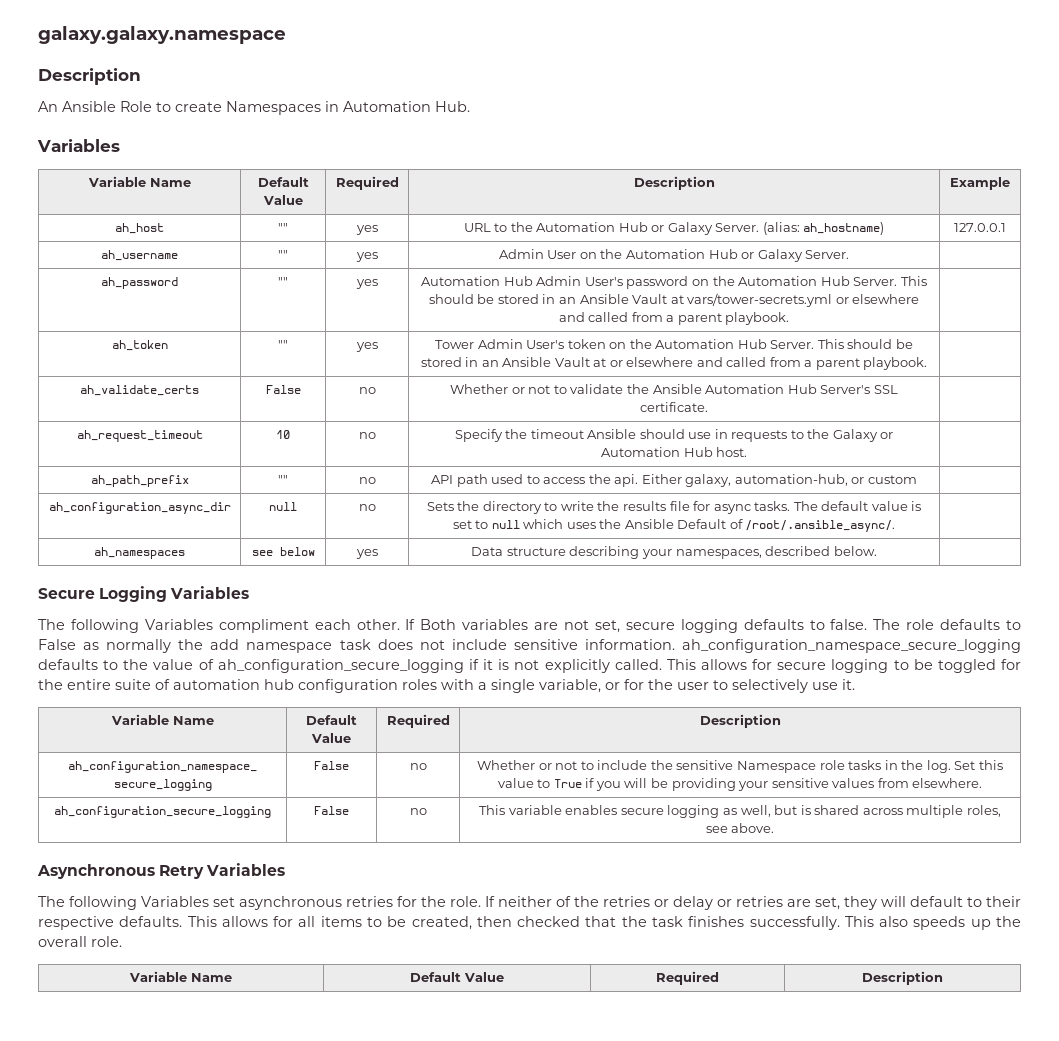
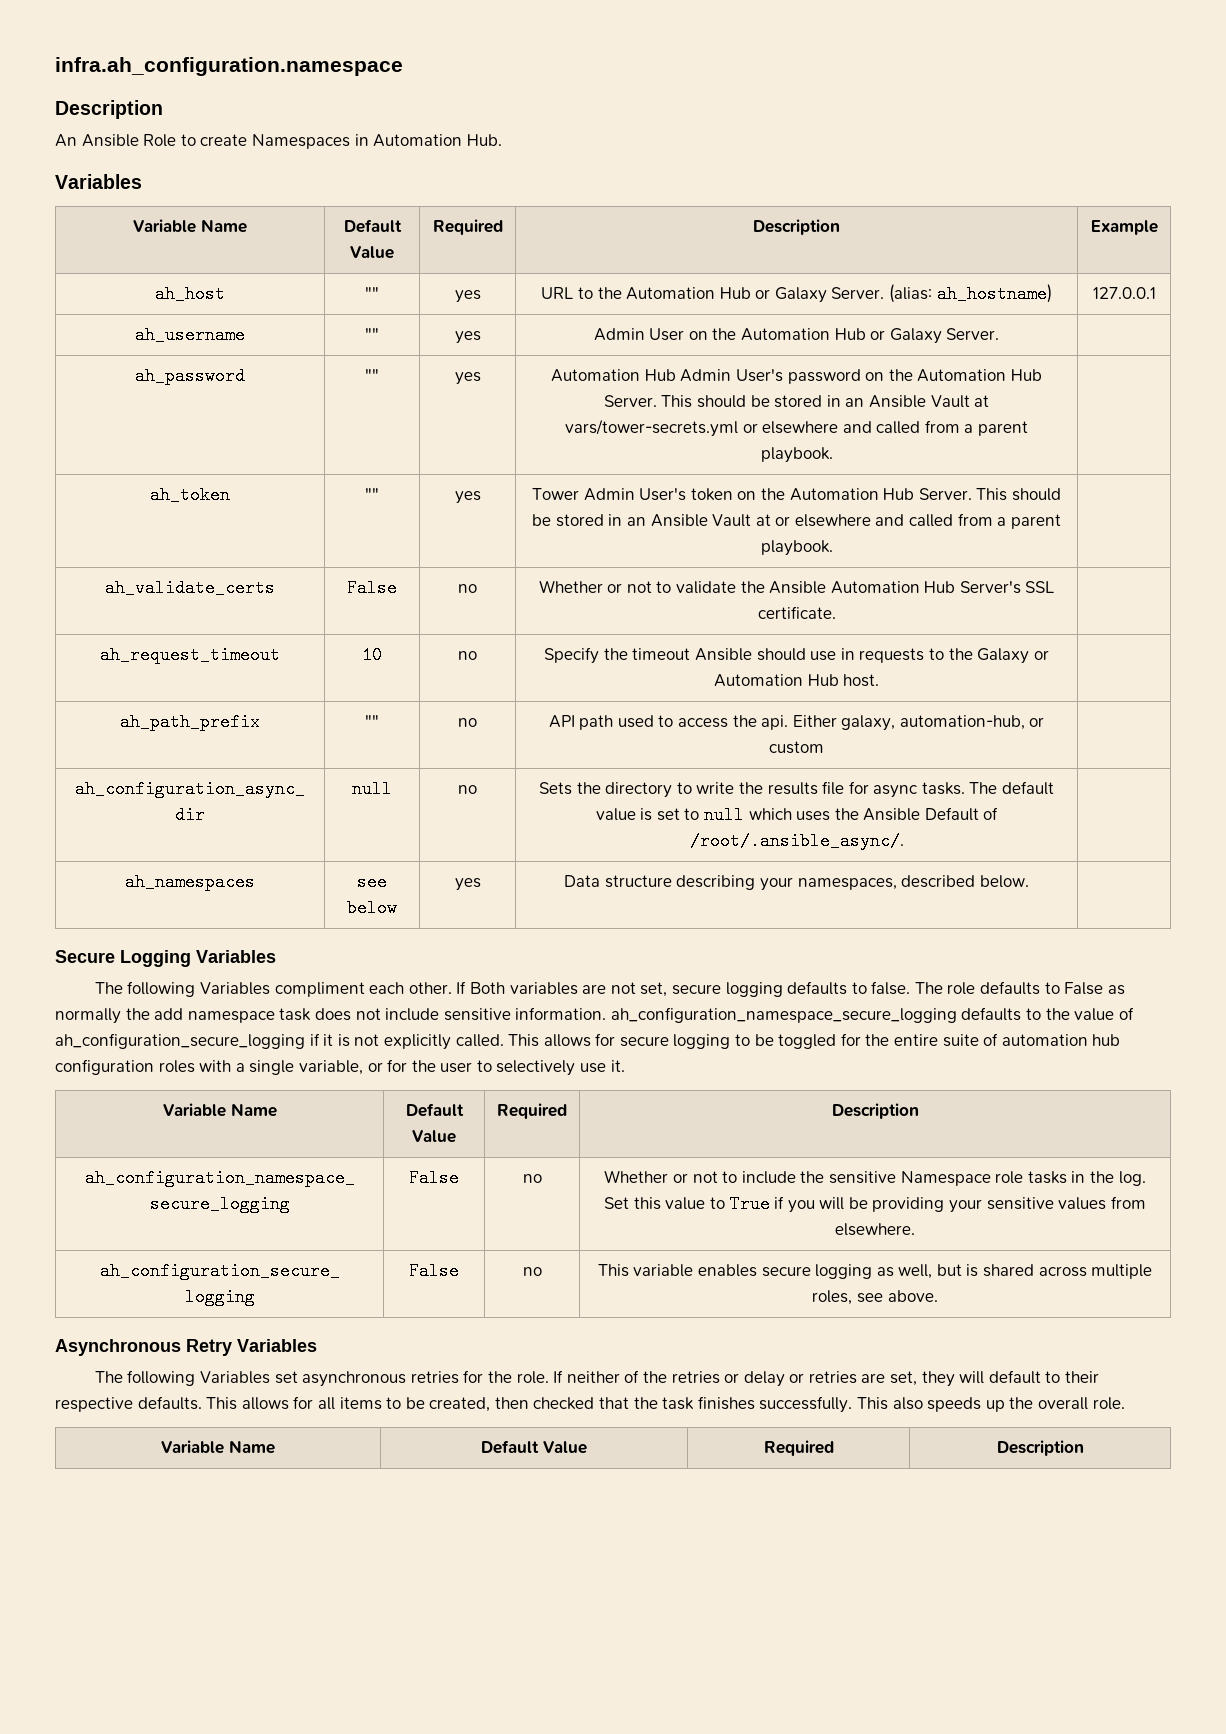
- galaxy.galaxy.namespace
+ infra.ah_configuration.namespace

